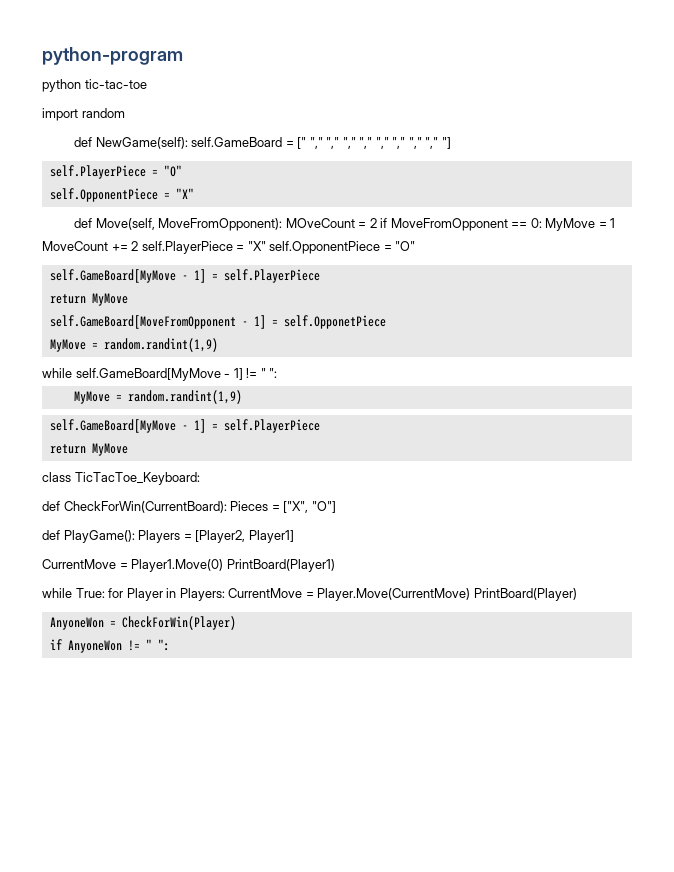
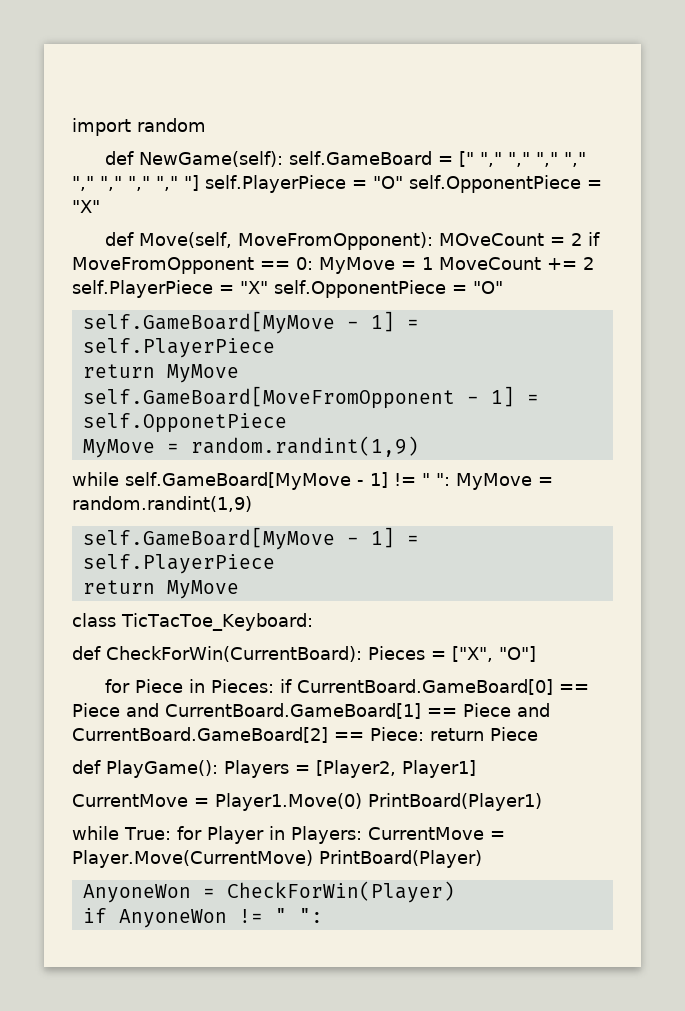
- python-program
- python tic-tac-toe
- def NewGame(self): self.GameBoard = [" "," "," "," "," "," "," "," "," "]
- self.PlayerPiece = "O"
- self.OpponentPiece = "X"
+ def NewGame(self): self.GameBoard = [" "," "," "," "," "," "," "," "," "] self.PlayerPiece = "O" self.OpponentPiece = "X"
- while self.GameBoard[MyMove - 1] != " ":
- MyMove = random.randint(1,9)
+ while self.GameBoard[MyMove - 1] != " ": MyMove = random.randint(1,9)
+ for Piece in Pieces: if CurrentBoard.GameBoard[0] == Piece and CurrentBoard.GameBoard[1] == Piece and CurrentBoard.GameBoard[2] == Piece: return Piece

